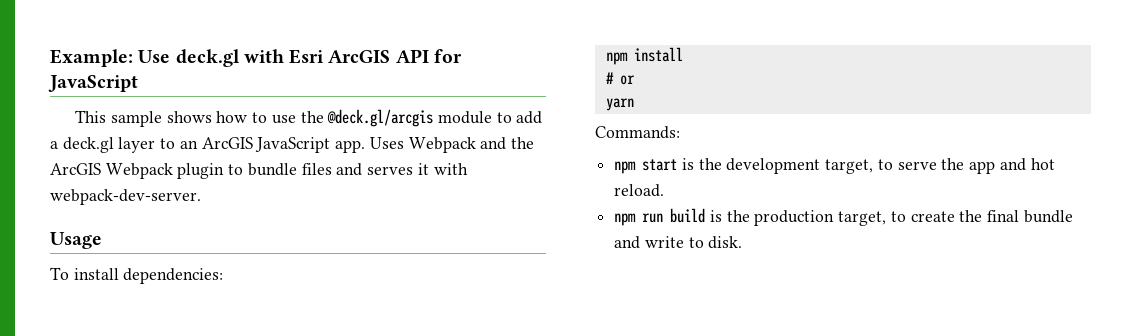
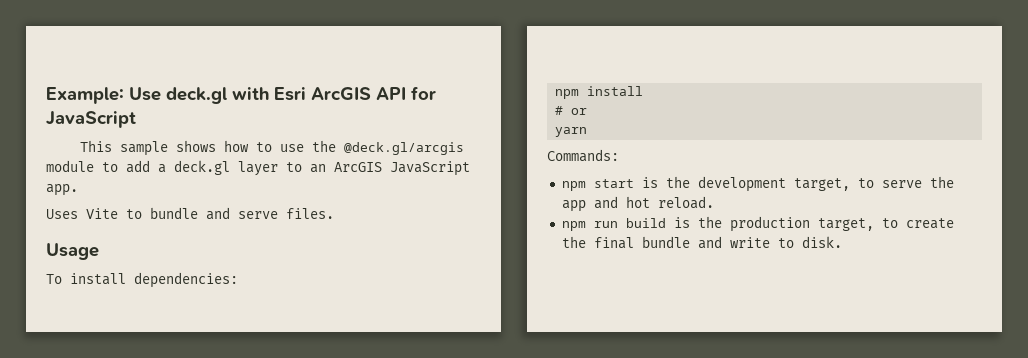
- This sample shows how to use the @deck.gl/arcgis module to add a deck.gl layer to an ArcGIS JavaScript app. Uses Webpack and the ArcGIS Webpack plugin to bundle files and serves it with webpack-dev-server.
+ This sample shows how to use the @deck.gl/arcgis module to add a deck.gl layer to an ArcGIS JavaScript app.
+ Uses Vite to bundle and serve files.

